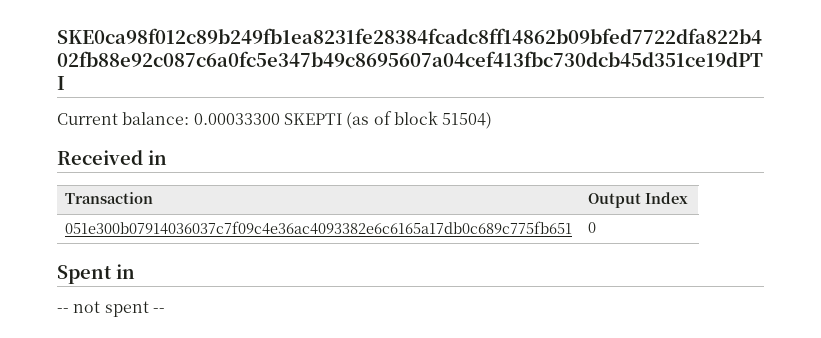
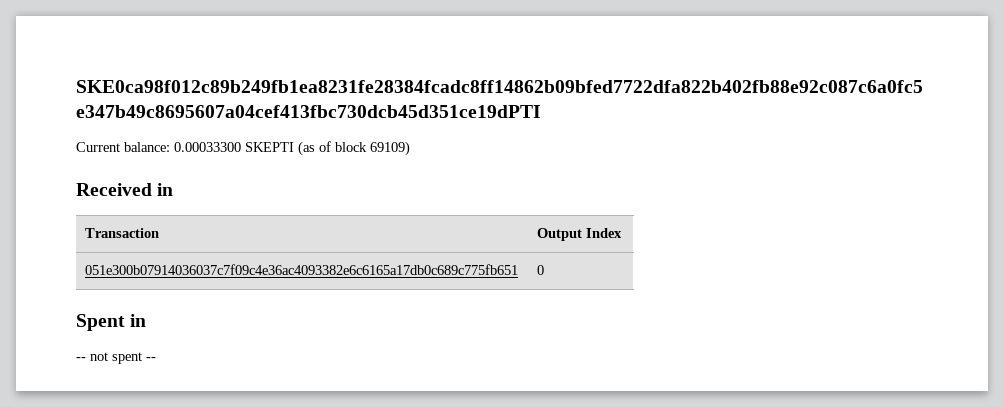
- Current balance: 0.00033300 SKEPTI (as of block 51504)
+ Current balance: 0.00033300 SKEPTI (as of block 69109)

